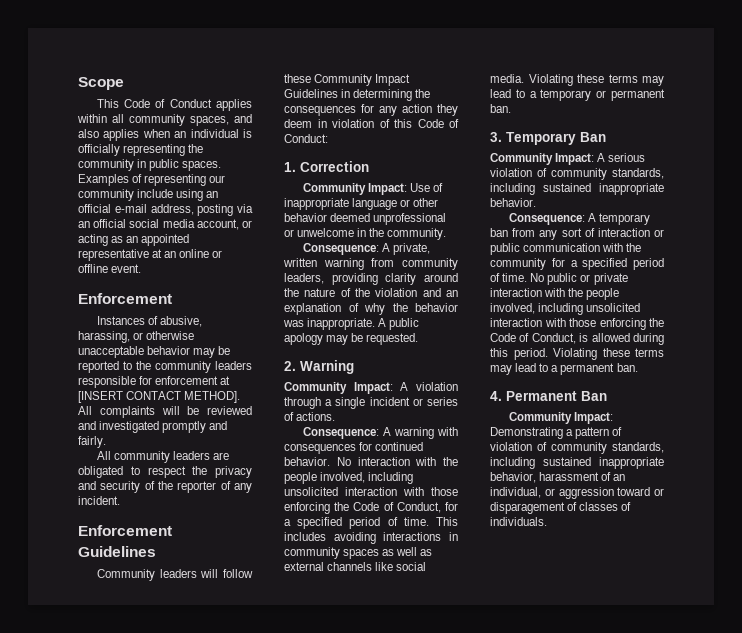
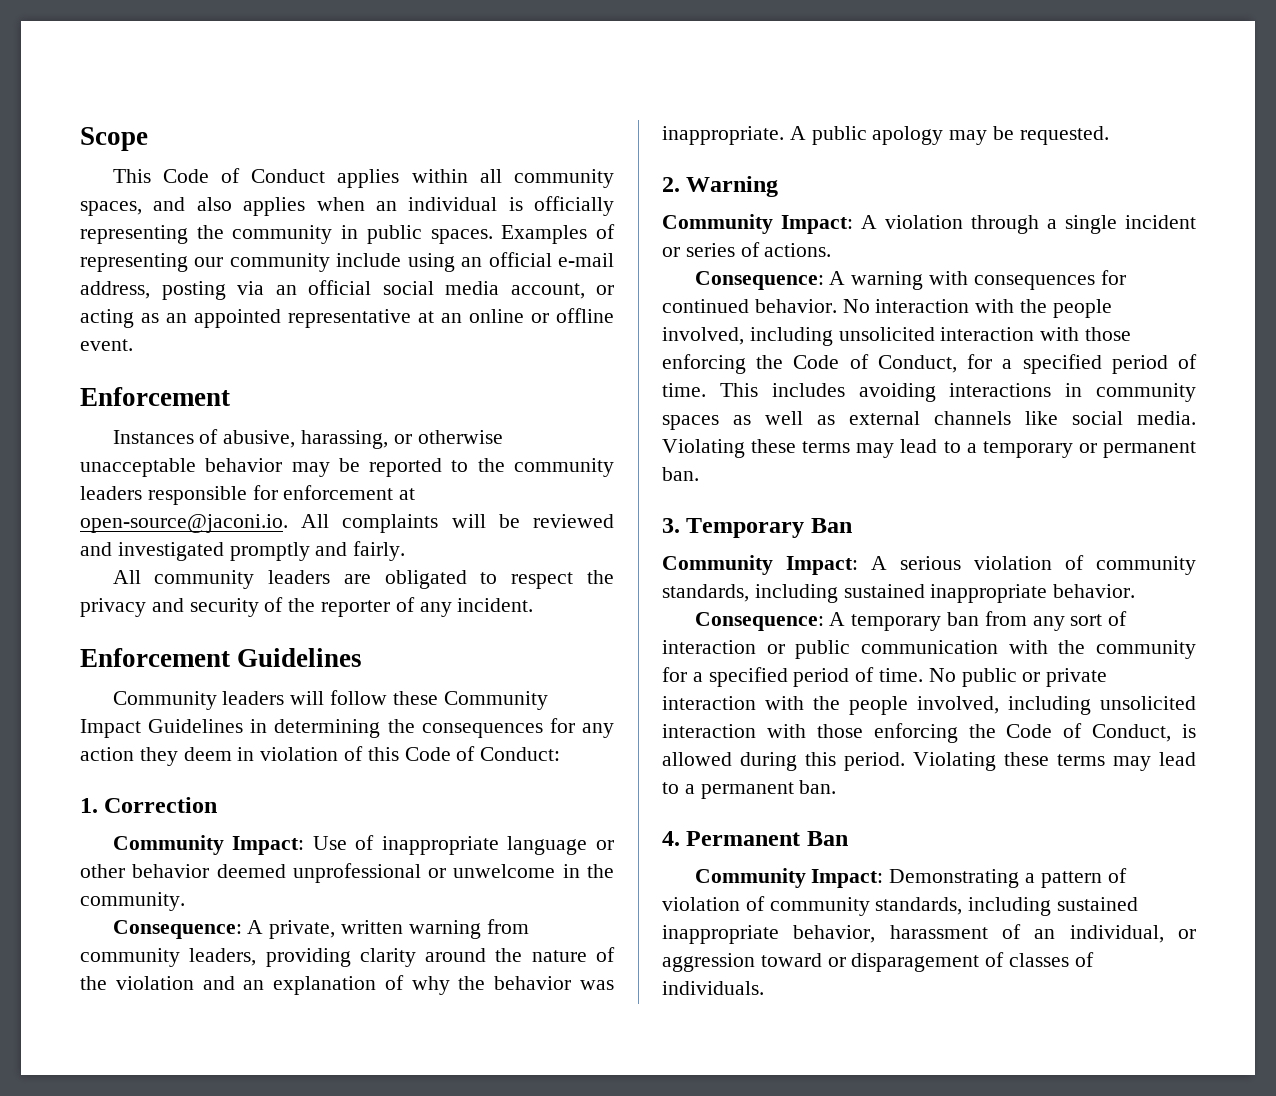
- Instances of abusive, harassing, or otherwise unacceptable behavior may be reported to the community leaders responsible for enforcement at [INSERT CONTACT METHOD]. All complaints will be reviewed and investigated promptly and fairly.
+ Instances of abusive, harassing, or otherwise unacceptable behavior may be reported to the community leaders responsible for enforcement at open-source@jaconi.io. All complaints will be reviewed and investigated promptly and fairly.

